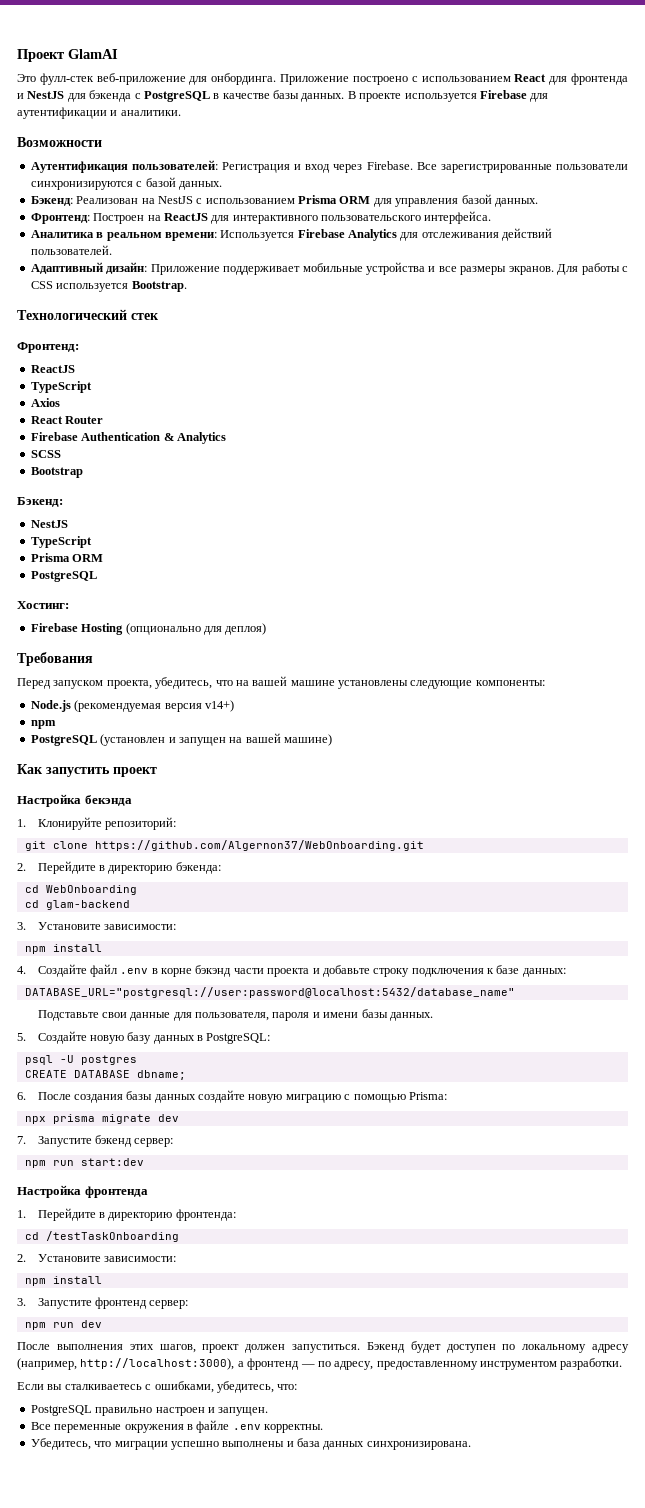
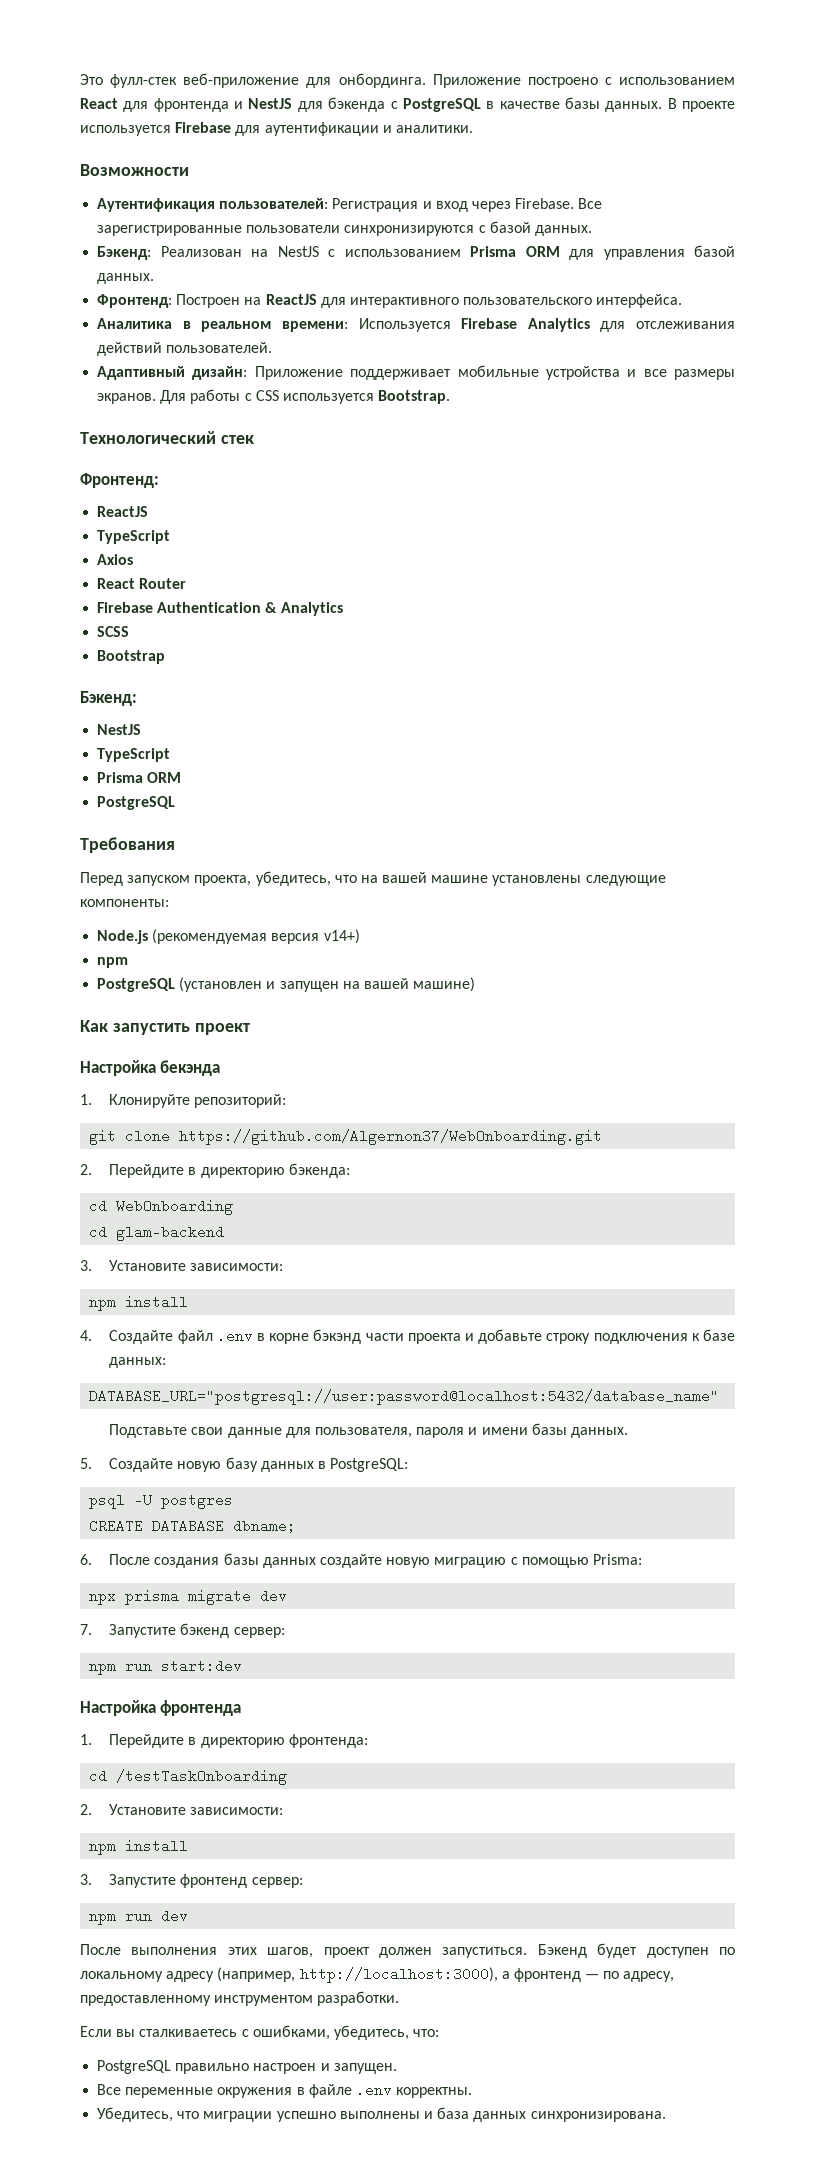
- Проект GlamAI
- Хостинг:
- Firebase Hosting (опционально для деплоя)

